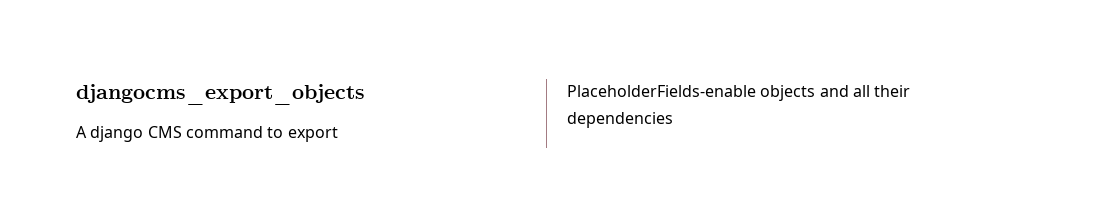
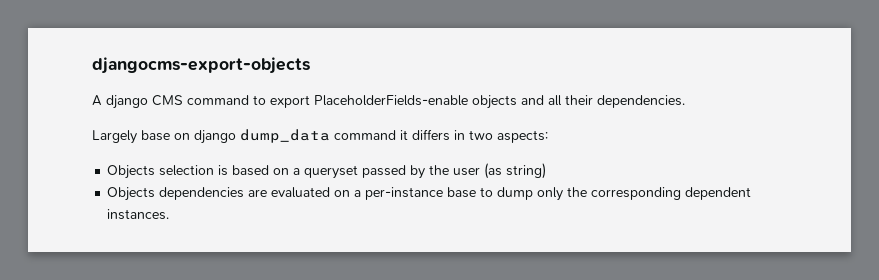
- djangocms_export_objects
+ djangocms-export-objects
- A django CMS command to export PlaceholderFields-enable objects and all their dependencies
+ A django CMS command to export PlaceholderFields-enable objects and all their dependencies.
+ Largely base on django dump_data command it differs in two aspects:
+ Objects selection is based on a queryset passed by the user (as string)
+ Objects dependencies are evaluated on a per-instance base to dump only the corresponding dependent instances.

